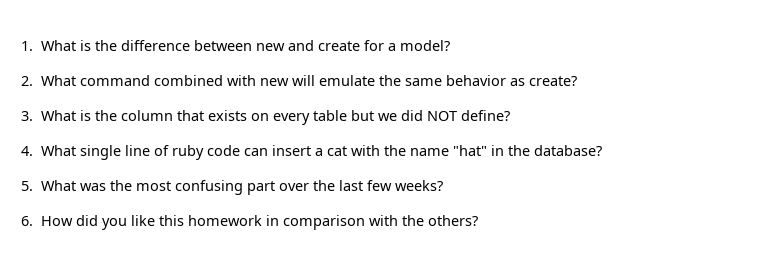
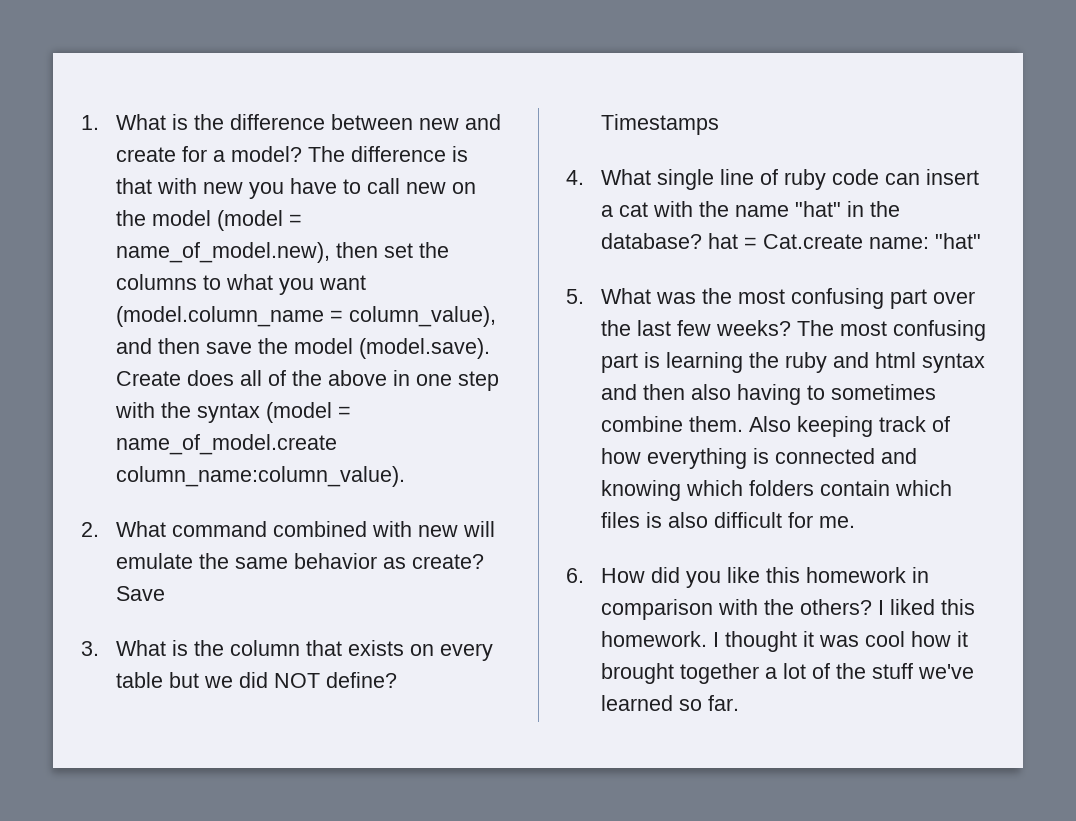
+ The difference is that with new you have to call new on the model (model = name_of_model.new), then set the columns to what you want (model.column_name = column_value), and then save the model (model.save). Create does all of the above in one step with the syntax (model = name_of_model.create column_name:column_value).
+ Save
+ Timestamps
- 4. What single line of ruby code can insert a cat with the name "hat" in the database?
+ 4. What single line of ruby code can insert a cat with the name "hat" in the database? hat = Cat.create name: "hat"
+ The most confusing part is learning the ruby and html syntax and then also having to sometimes combine them. Also keeping track of how everything is connected and knowing which folders contain which files is also difficult for me.
+ I liked this homework. I thought it was cool how it brought together a lot of the stuff we've learned so far.

